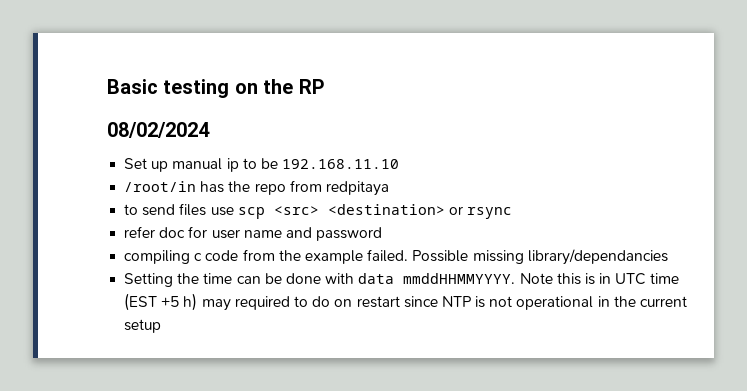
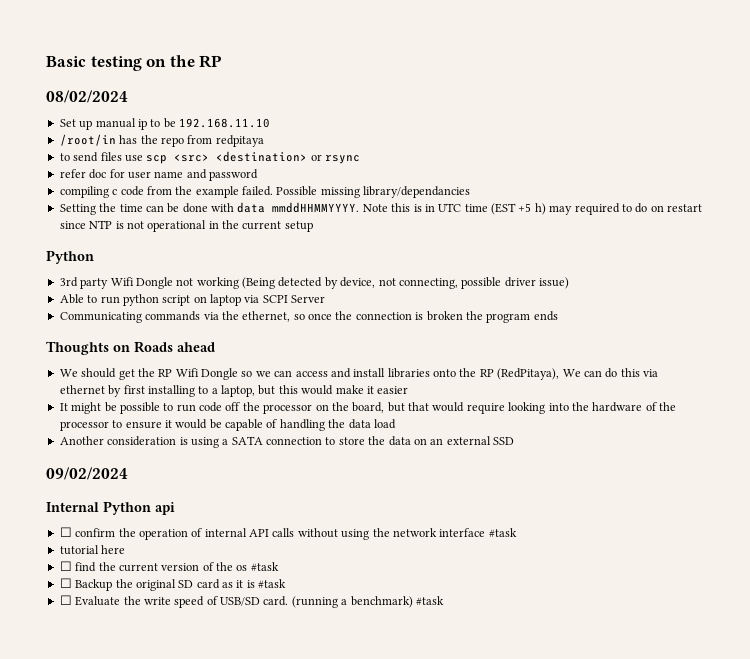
  Note this is in UTC time (EST +5 h) may required to do on restart since NTP is not operational in the current setup
+ Python
+ 3rd party Wifi Dongle not working (Being detected by device, not connecting, possible driver issue)
+ Able to run python script on laptop via SCPI Server
+ Communicating commands via the ethernet, so once the connection is broken the program ends
+ Thoughts on Roads ahead
+ We should get the RP Wifi Dongle so we can access and install libraries onto the RP (RedPitaya), We can do this via ethernet by first installing to a laptop, but this would make it easier
+ It might be possible to run code off the processor on the board, but that would require looking into the hardware of the processor to ensure it would be capable of handling the data load
+ Another consideration is using a SATA connection to store the data on an external SSD
+ 09/02/2024
+ Internal Python api
+ ☐ confirm the operation of internal API calls without using the network interface #task
+ tutorial here
+ ☐ find the current version of the os #task
+ ☐ Backup the original SD card as it is #task
+ ☐ Evaluate the write speed of USB/SD card. (running a benchmark) #task

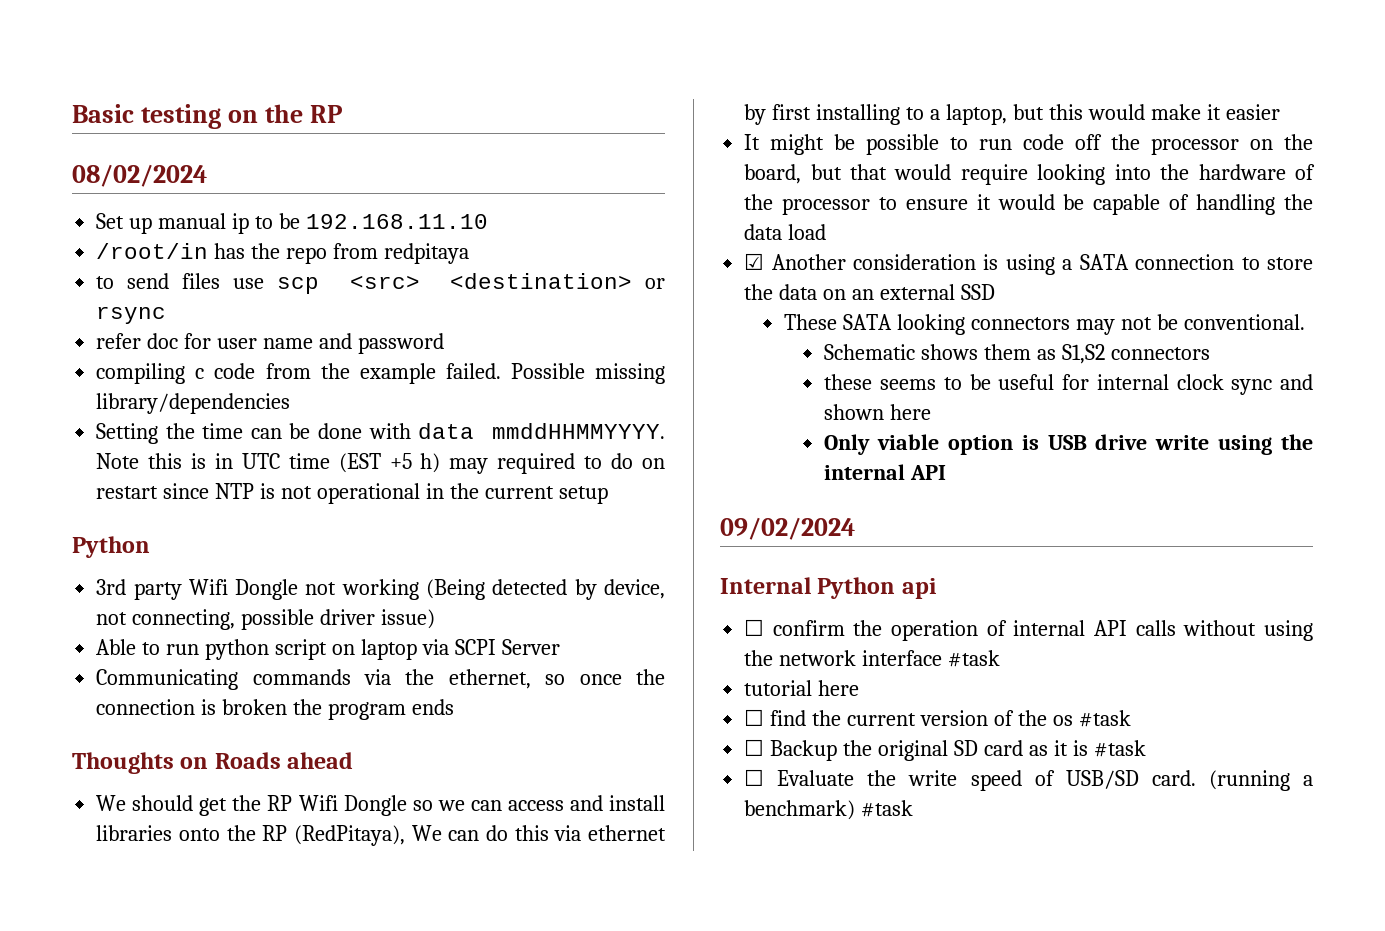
- Possible missing library/dependancies
+ Possible missing library/dependencies
- Another consideration is using a SATA connection to store the data on an external SSD
+ ☑ Another consideration is using a SATA connection to store the data on an external SSD
+ These SATA looking connectors may not be conventional.
+ Schematic shows them as S1,S2 connectors
+ these seems to be useful for internal clock sync and shown here
+ Only viable option is USB drive write using the internal API

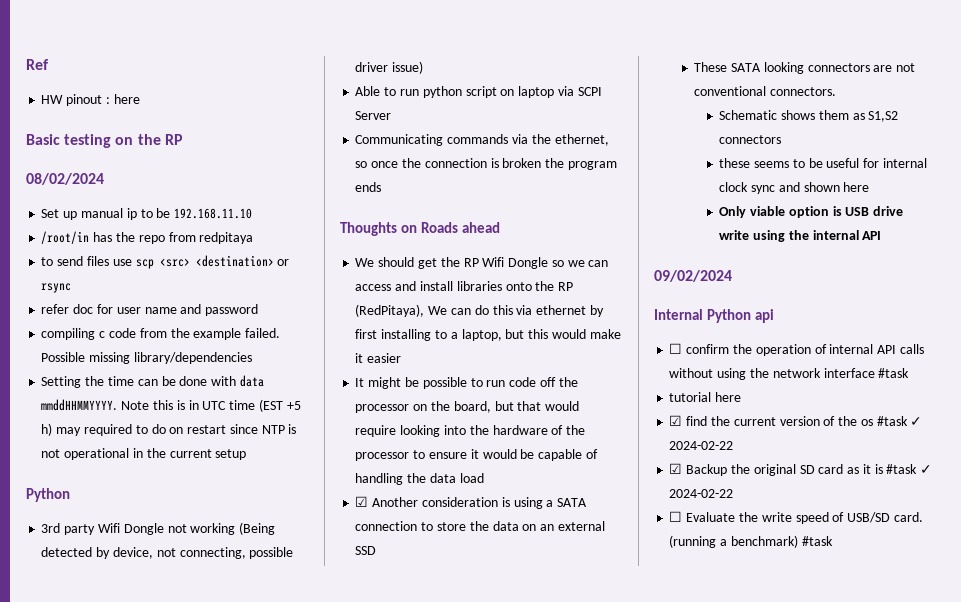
+ Ref
+ HW pinout : here
- These SATA looking connectors may not be conventional.
+ These SATA looking connectors are not conventional connectors.
- ☐ find the current version of the os #task
- ☐ Backup the original SD card as it is #task
+ ☑ find the current version of the os #task ✓ 2024-02-22
+ ☑ Backup the original SD card as it is #task ✓ 2024-02-22

